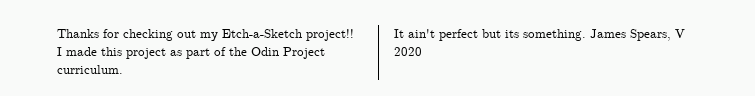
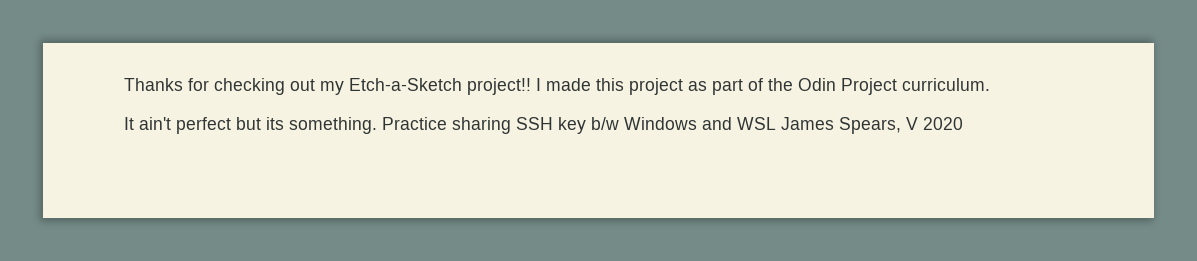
- James Spears, V 2020
+ Practice sharing SSH key b/w Windows and WSL James Spears, V 2020

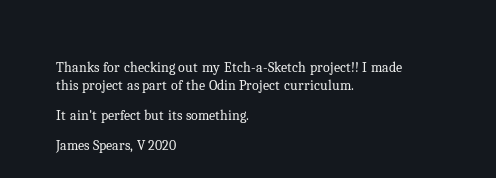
- It ain't perfect but its something. Practice sharing SSH key b/w Windows and WSL James Spears, V 2020
+ It ain't perfect but its something.
+ James Spears, V 2020

